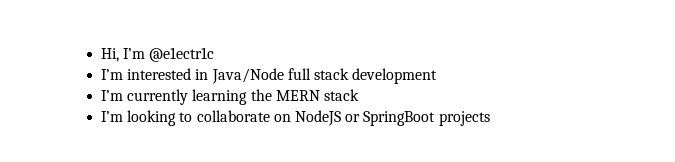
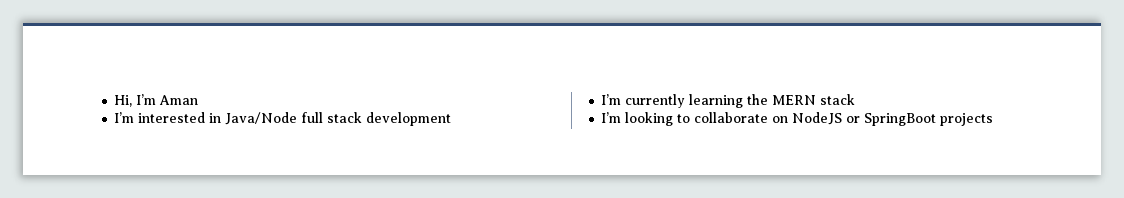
- Hi, I’m @e1ectr1c
+ Hi, I’m Aman

